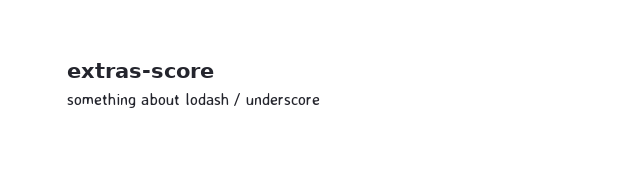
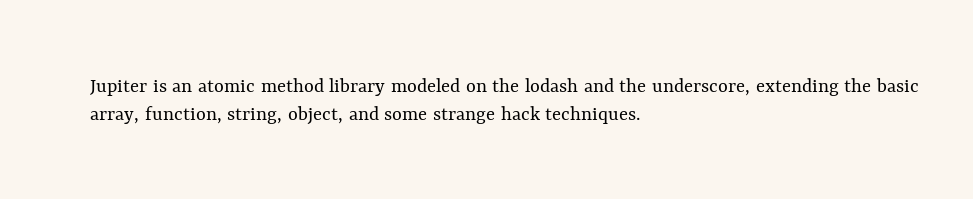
- extras-score
- something about lodash / underscore
+ Jupiter is an atomic method library modeled on the lodash and the underscore, extending the basic array, function, string, object, and some strange hack techniques.

